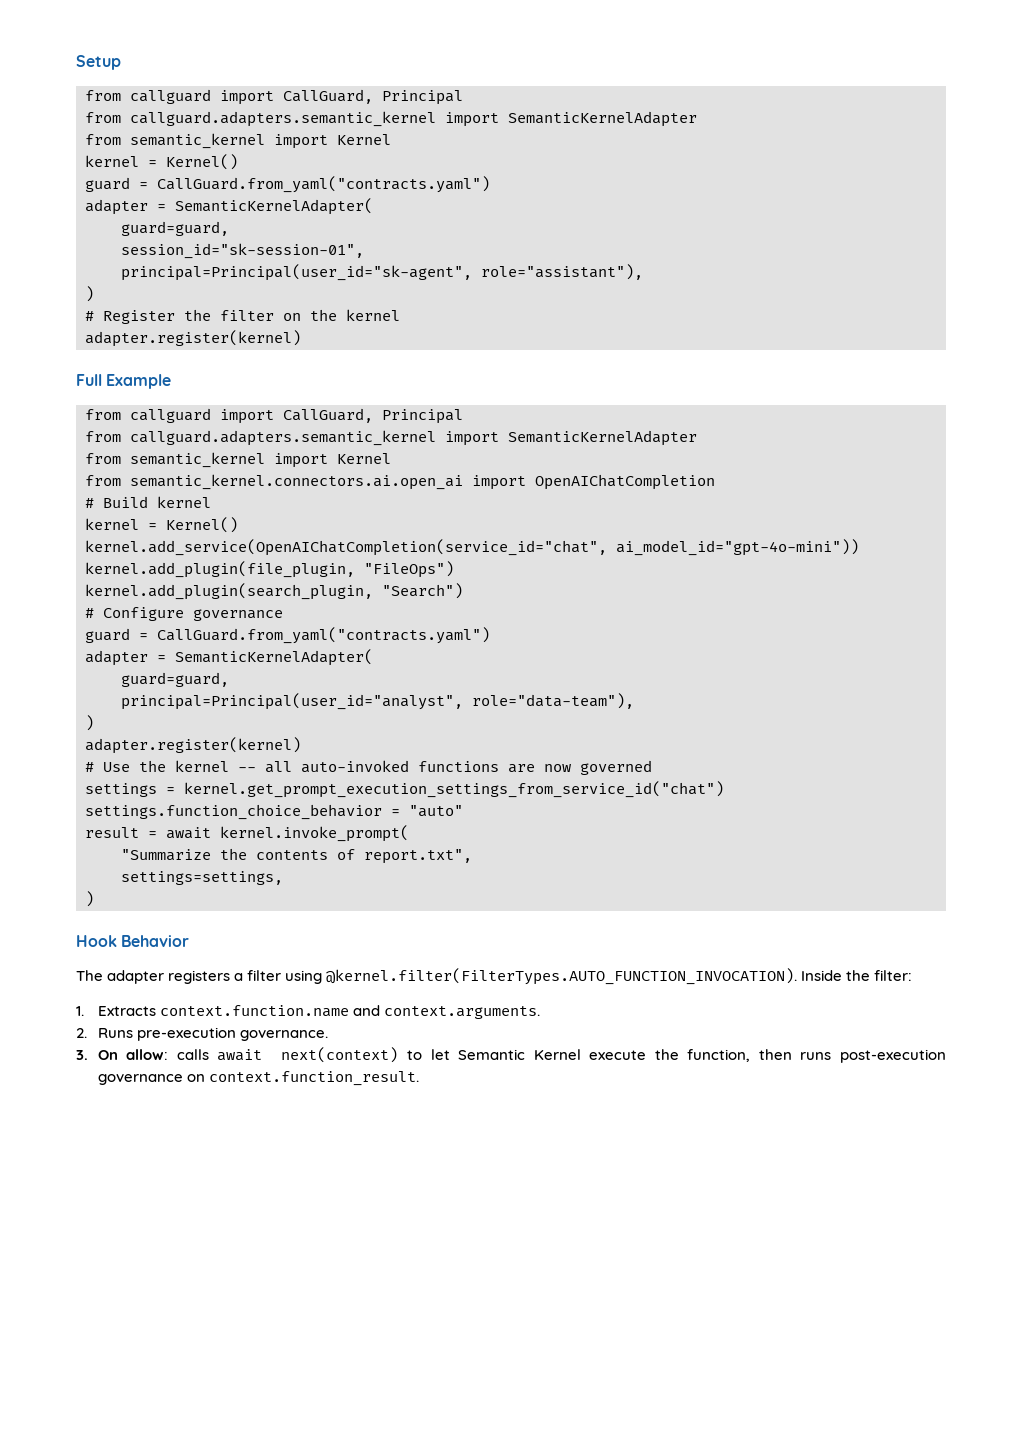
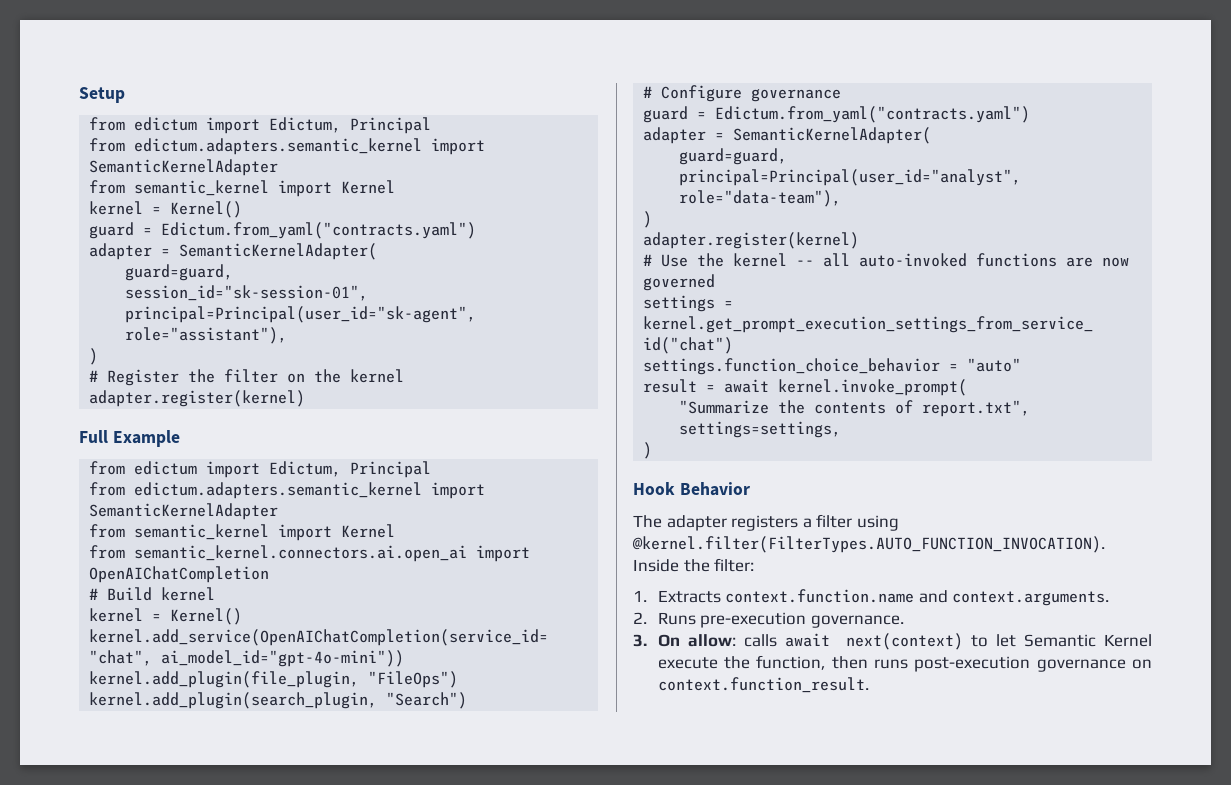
  Setup
- from callguard import CallGuard, Principal
- from callguard.adapters.semantic_kernel import SemanticKernelAdapter
+ from edictum import Edictum, Principal
+ from edictum.adapters.semantic_kernel import SemanticKernelAdapter
  from semantic_kernel import Kernel
  kernel = Kernel()
- guard = CallGuard.from_yaml("contracts.yaml")
+ guard = Edictum.from_yaml("contracts.yaml")
  Full Example
- from callguard import CallGuard, Principal
- from callguard.adapters.semantic_kernel import SemanticKernelAdapter
+ from edictum import Edictum, Principal
+ from edictum.adapters.semantic_kernel import SemanticKernelAdapter
  # Configure governance
- guard = CallGuard.from_yaml("contracts.yaml")
+ guard = Edictum.from_yaml("contracts.yaml")

